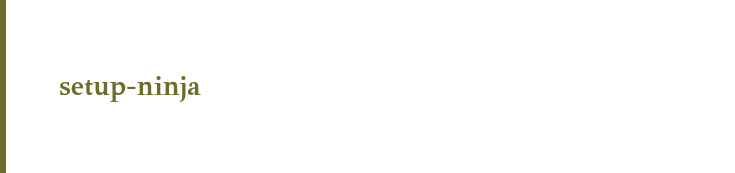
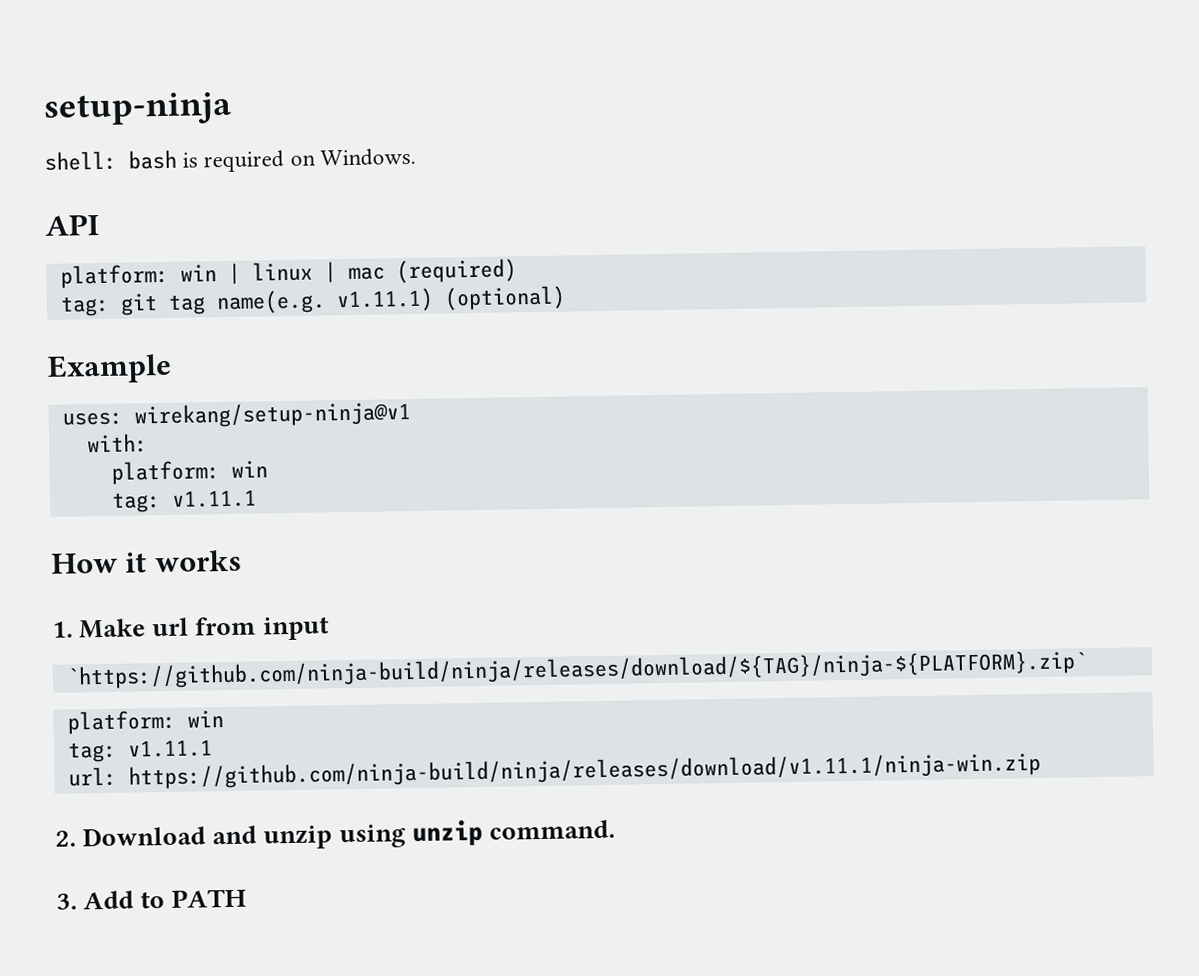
+ shell: bash is required on Windows.
+ API
+ platform: win | linux | mac (required)
+ tag: git tag name(e.g. v1.11.1) (optional)
+ Example
+ uses: wirekang/setup-ninja@v1
+ with:
+ platform: win
+ tag: v1.11.1
+ How it works
+ 1. Make url from input
+ `https://github.com/ninja-build/ninja/releases/download/${TAG}/ninja-${PLATFORM}.zip`
+ platform: win
+ tag: v1.11.1
+ url: https://github.com/ninja-build/ninja/releases/download/v1.11.1/ninja-win.zip
+ 2. Download and unzip using unzip command.
+ 3. Add to PATH

